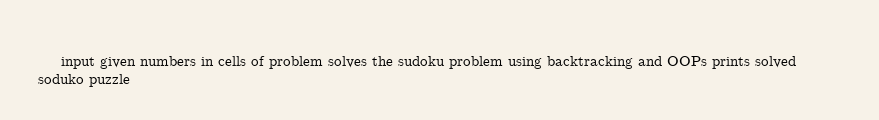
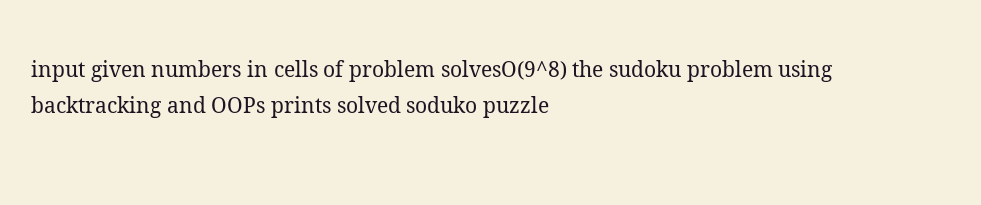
- input given numbers in cells of problem solves the sudoku problem using backtracking and OOPs prints solved soduko puzzle
+ input given numbers in cells of problem solvesO(9^8) the sudoku problem using backtracking and OOPs prints solved soduko puzzle

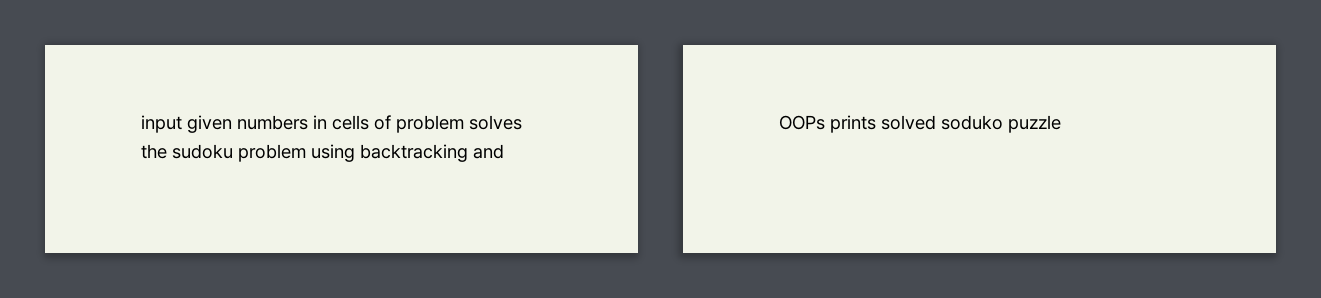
- input given numbers in cells of problem solvesO(9^8) the sudoku problem using backtracking and OOPs prints solved soduko puzzle
+ input given numbers in cells of problem solves the sudoku problem using backtracking and OOPs prints solved soduko puzzle

